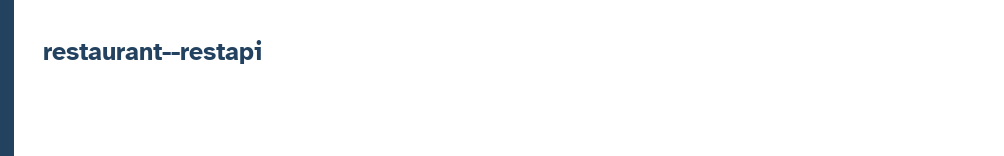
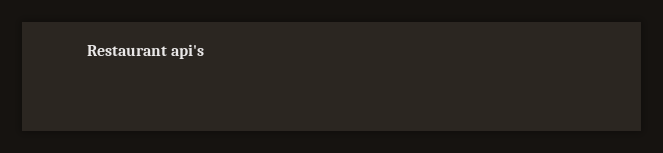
- restaurant--restapi
+ Restaurant api's

